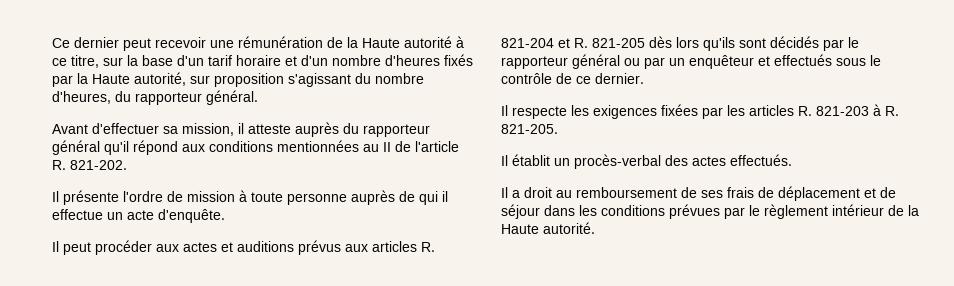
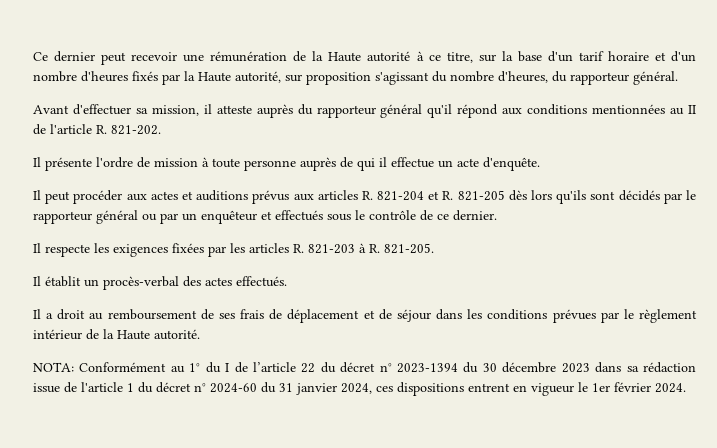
+ NOTA: Conformément au 1° du I de l’article 22 du décret n° 2023-1394 du 30 décembre 2023 dans sa rédaction issue de l'article 1 du décret n° 2024-60 du 31 janvier 2024, ces dispositions entrent en vigueur le 1er février 2024.

